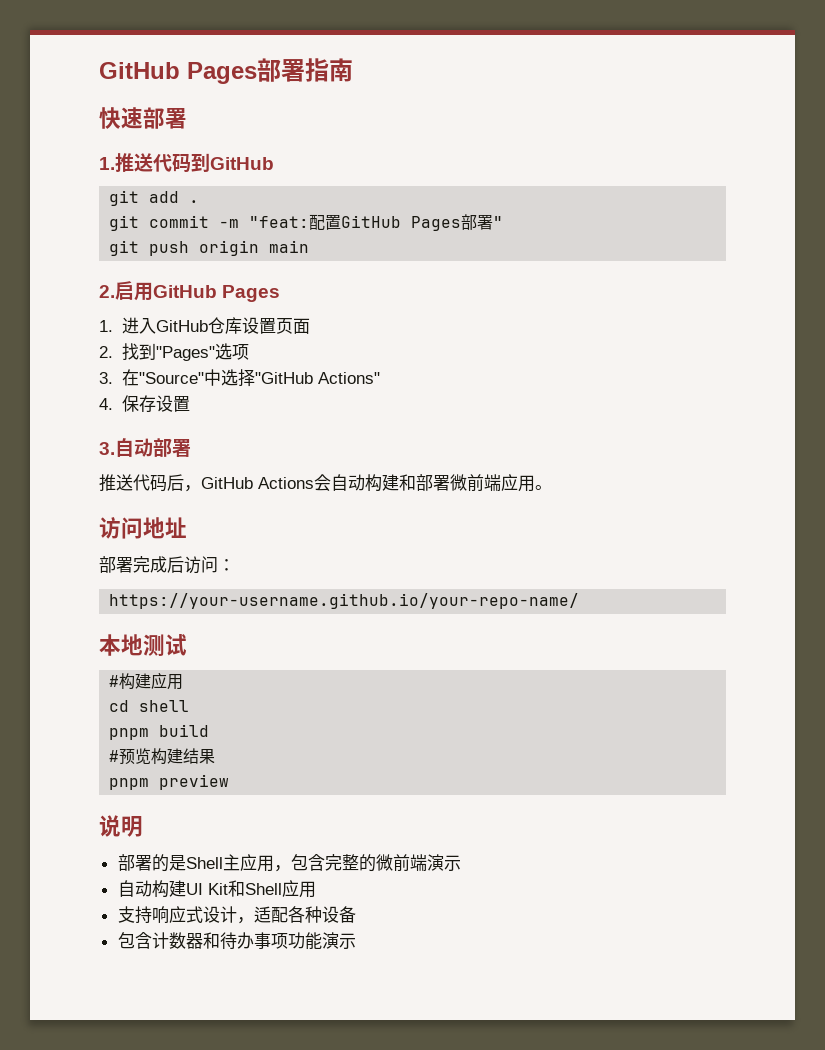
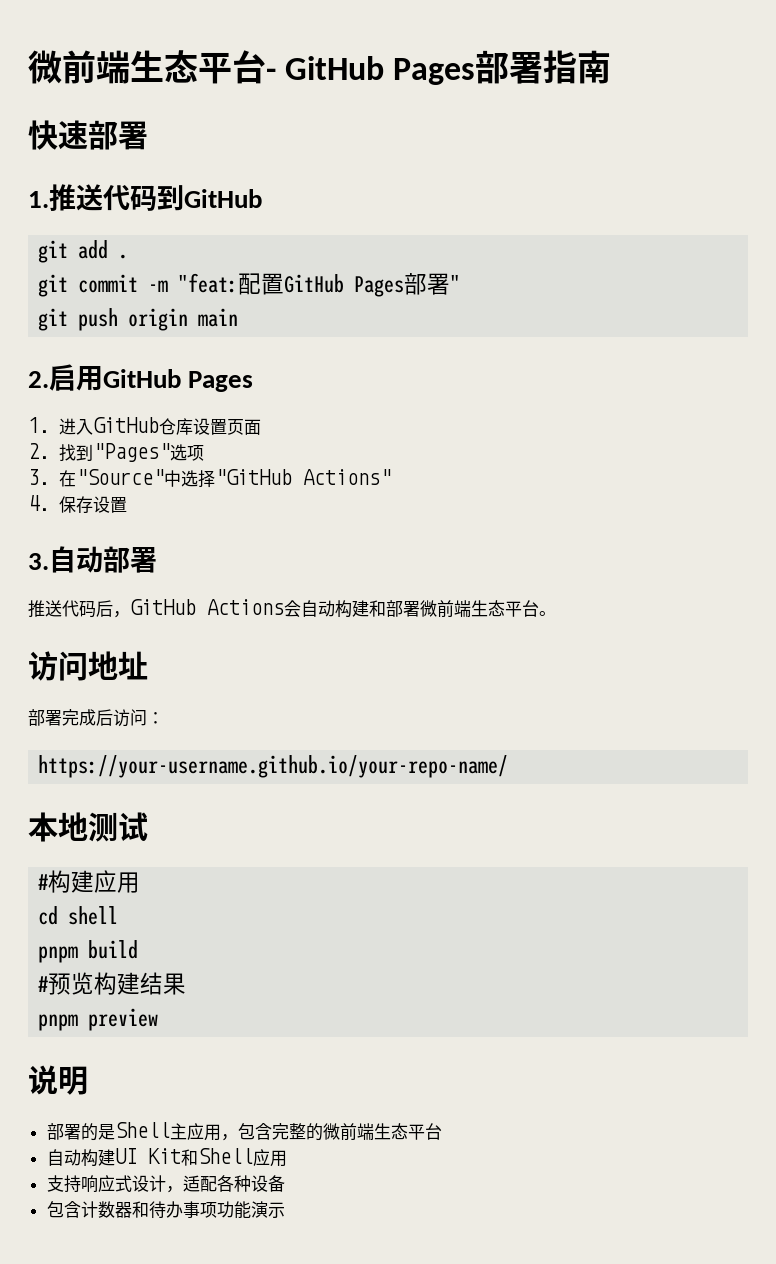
- GitHub Pages部署指南
+ 微前端生态平台- GitHub Pages部署指南
- 推送代码后，GitHub Actions会自动构建和部署微前端应用。
+ 推送代码后，GitHub Actions会自动构建和部署微前端生态平台。
- 部署的是Shell主应用，包含完整的微前端演示
+ 部署的是Shell主应用，包含完整的微前端生态平台

